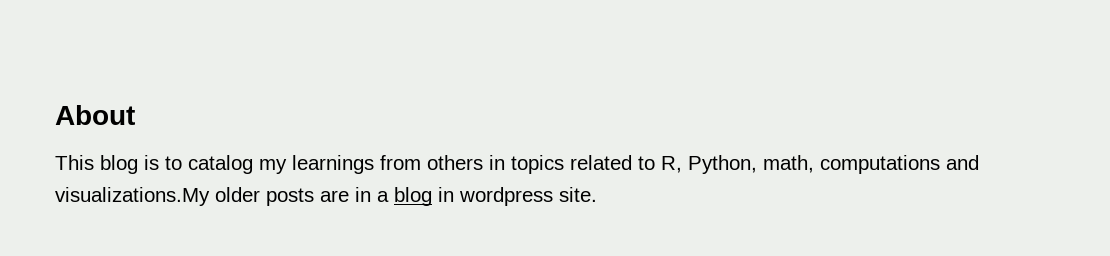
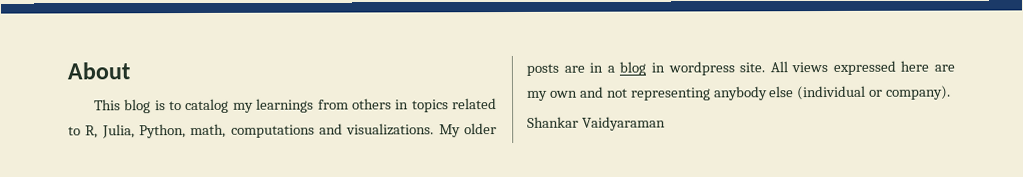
- This blog is to catalog my learnings from others in topics related to R, Python, math, computations and visualizations.My older posts are in a blog in wordpress site.
+ This blog is to catalog my learnings from others in topics related to R, Julia, Python, math, computations and visualizations. My older posts are in a blog in wordpress site.
+ All views expressed here are my own and not representing anybody else (individual or company).
+ Shankar Vaidyaraman

